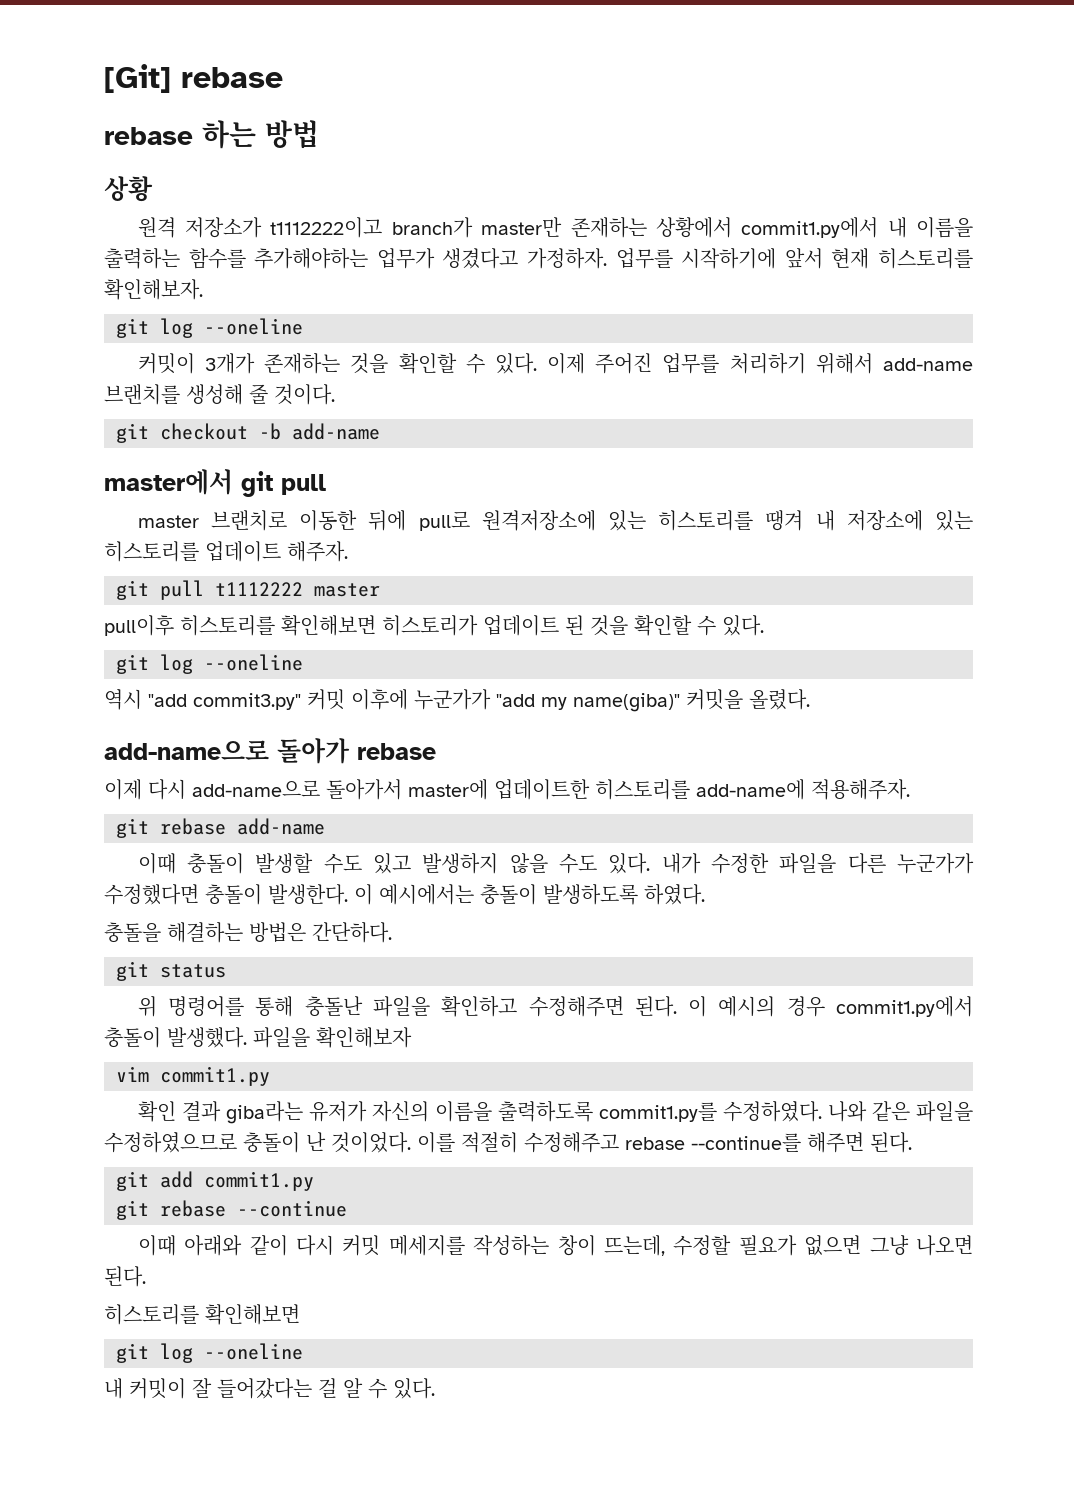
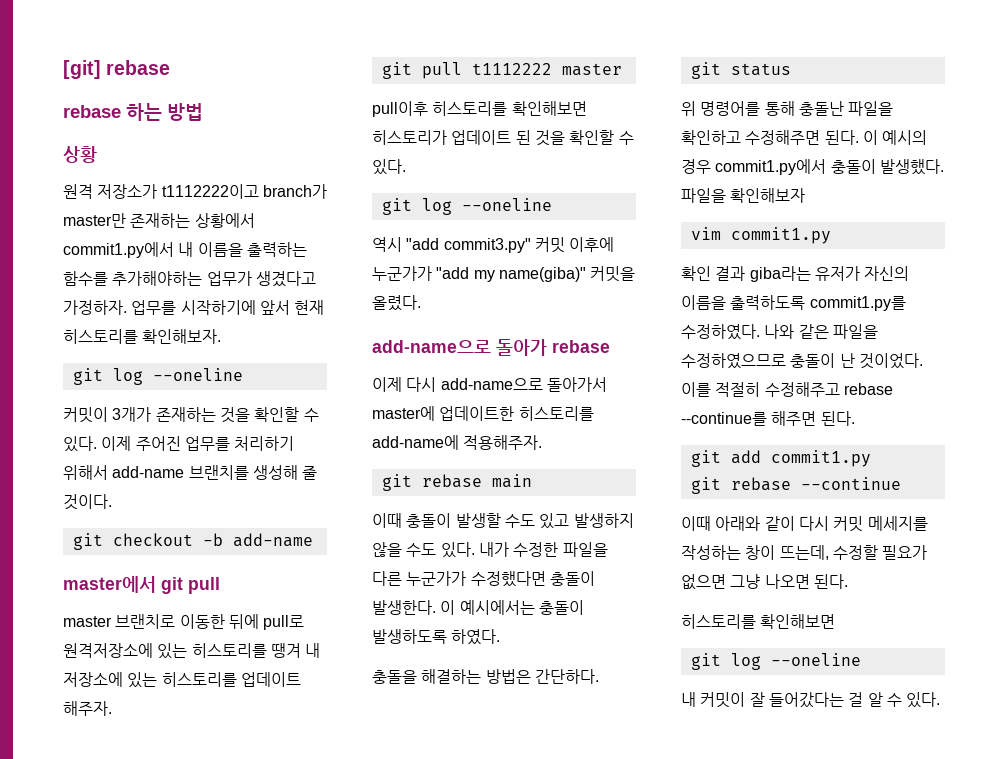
- [Git] rebase
+ [git] rebase
- git rebase add-name
+ git rebase main

